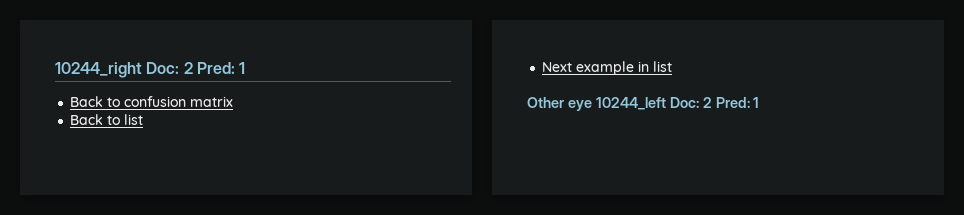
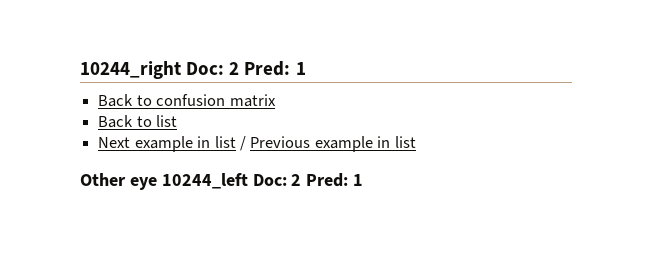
- Next example in list
+ Next example in list / Previous example in list

